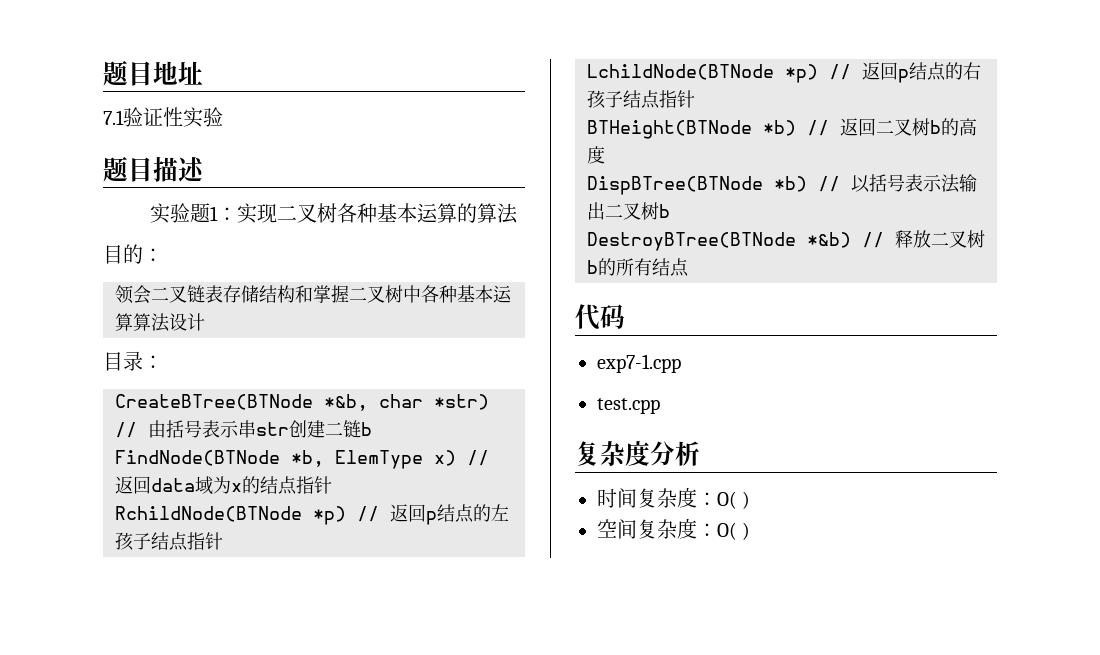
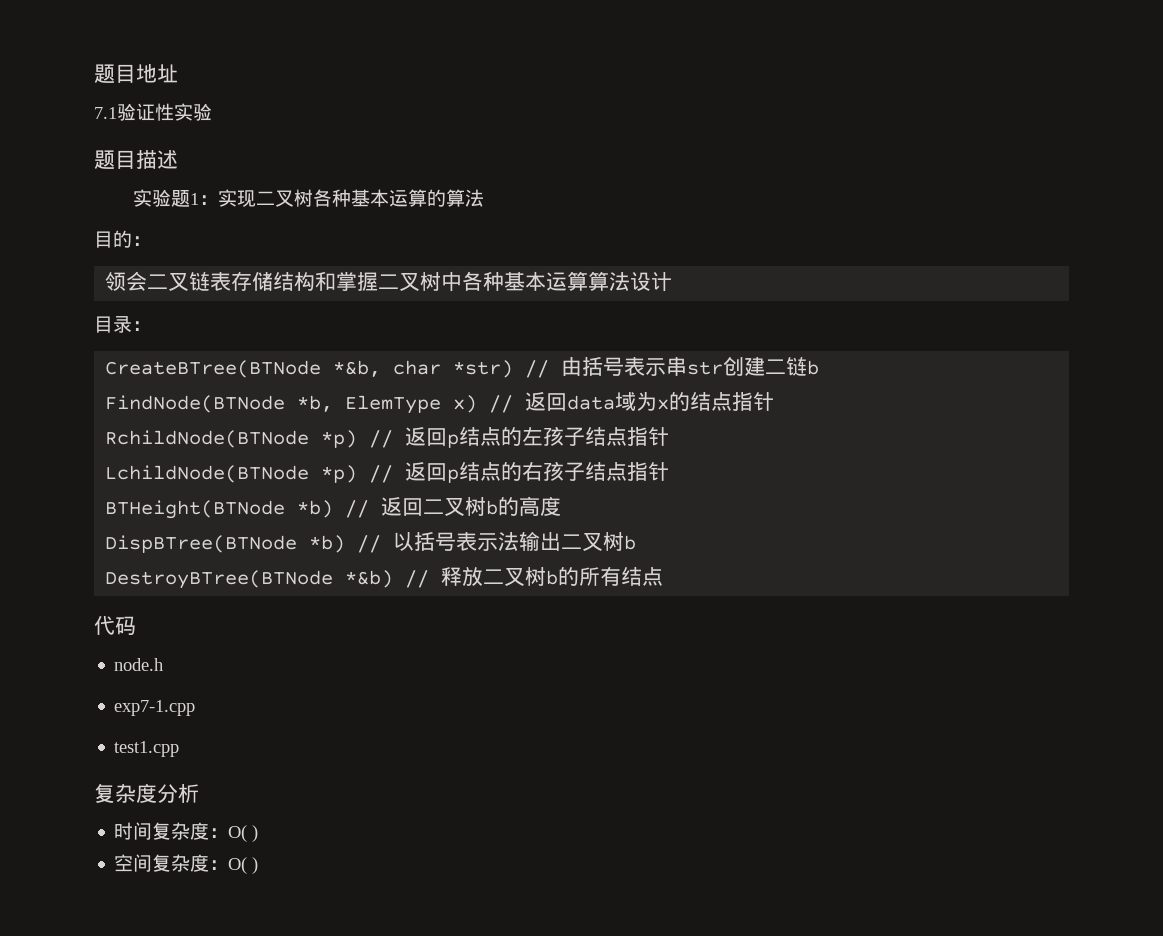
+ node.h
- test.cpp
+ test1.cpp

